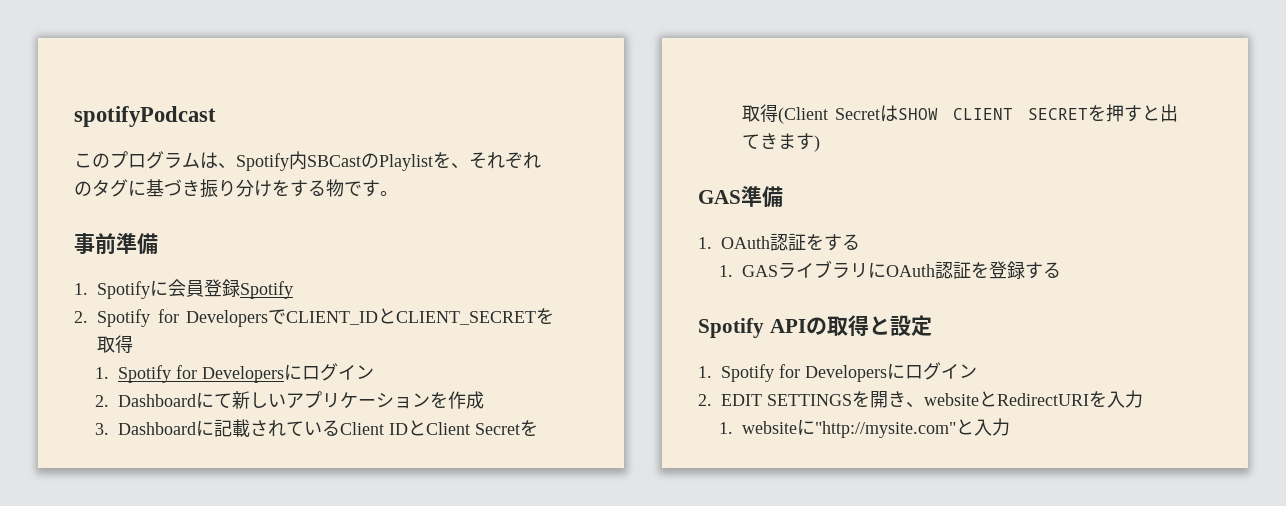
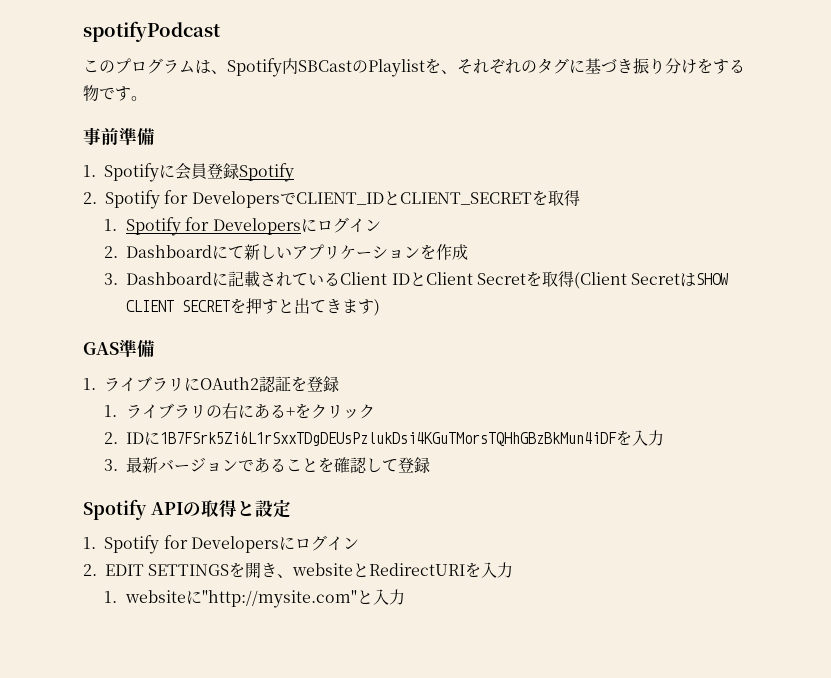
- 1. OAuth認証をする
- 1. GASライブラリにOAuth認証を登録する
+ 1.ライブラリにOAuth2認証を登録
+ 1.ライブラリの右にある+をクリック
+ 2. IDに1B7FSrk5Zi6L1rSxxTDgDEUsPzlukDsi4KGuTMorsTQHhGBzBkMun4iDFを入力
+ 3.最新バージョンであることを確認して登録

